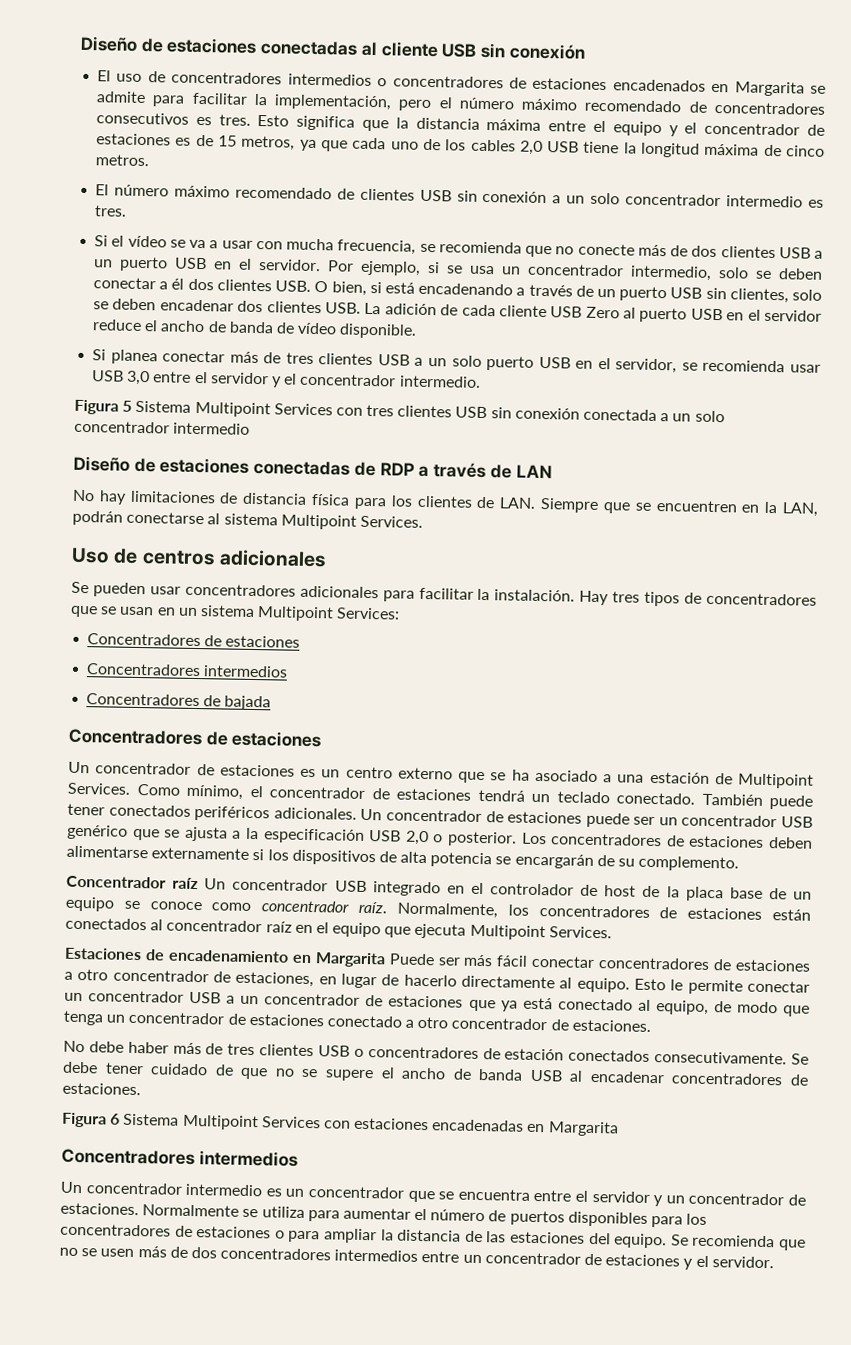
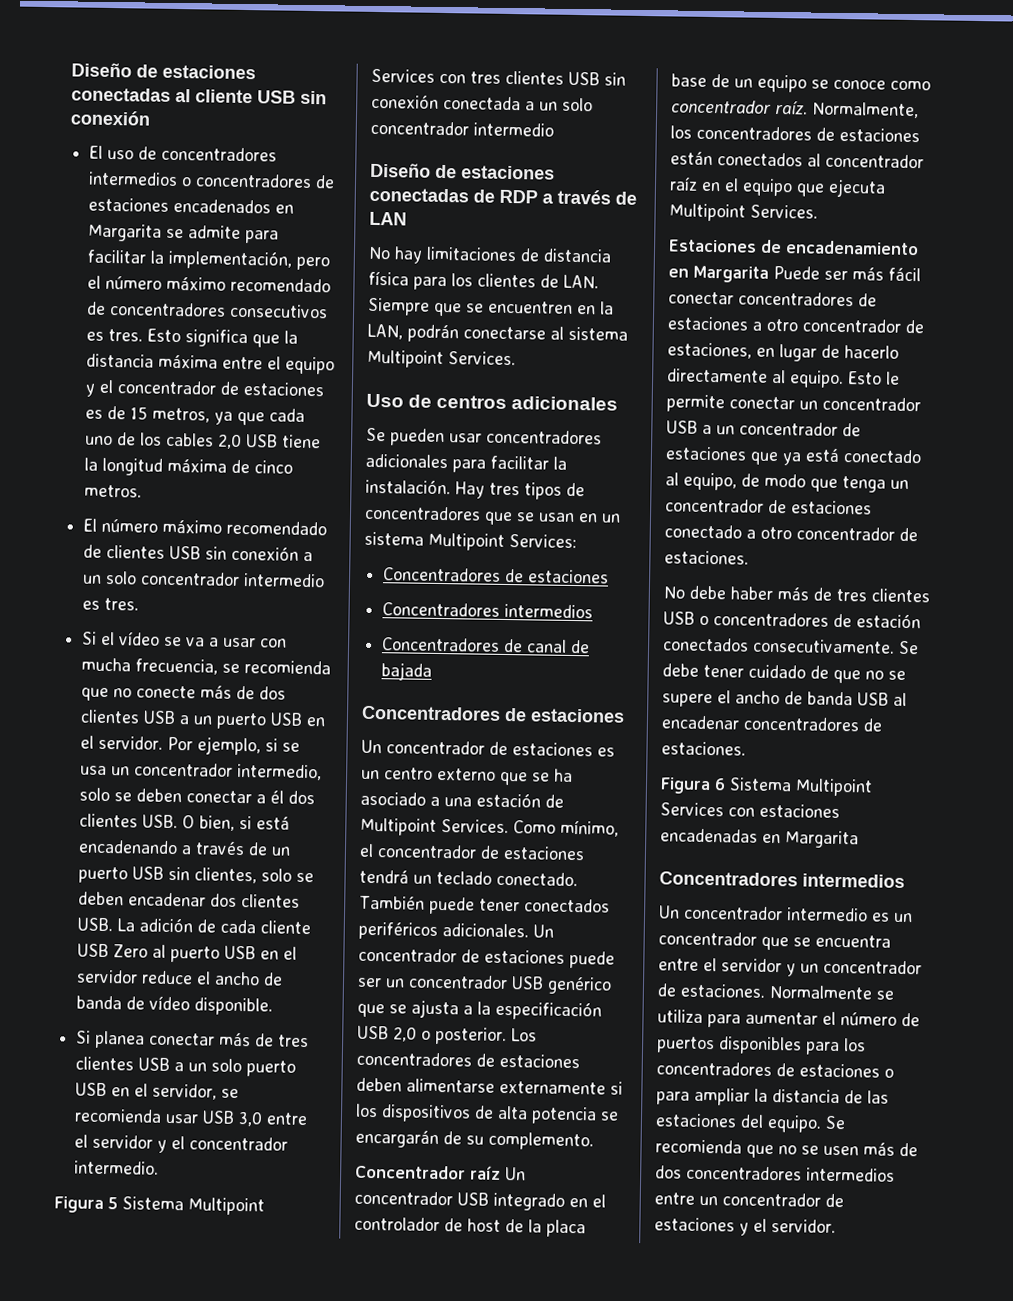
- Concentradores de bajada
+ Concentradores de canal de bajada

